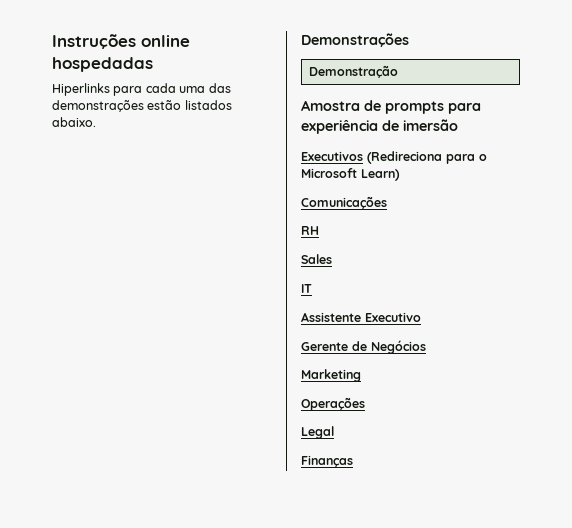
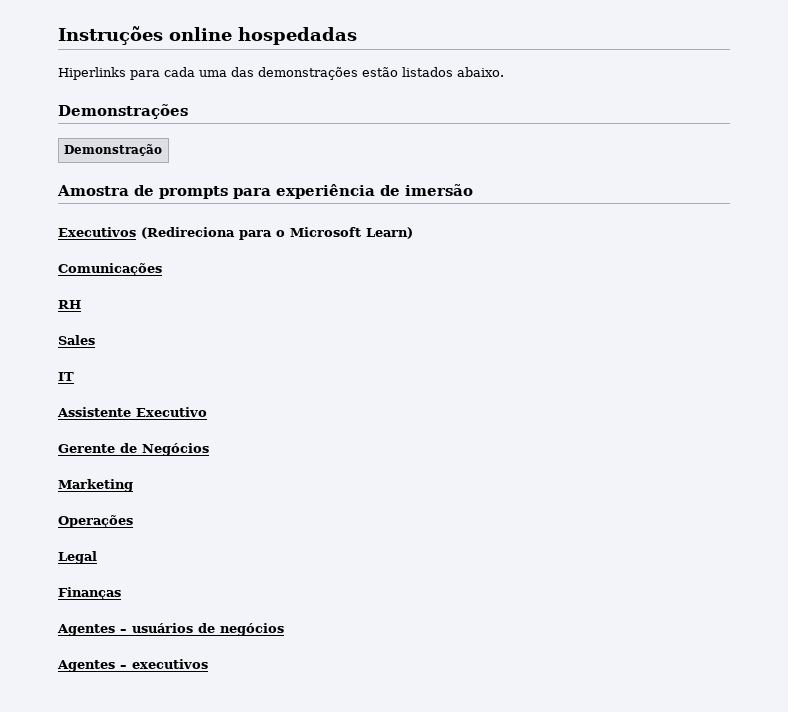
+ Agentes – usuários de negócios
+ Agentes – executivos

